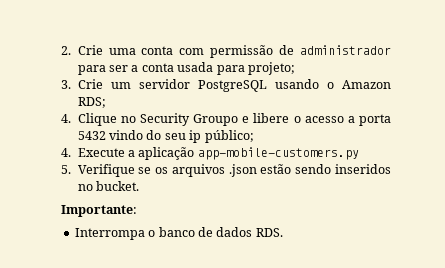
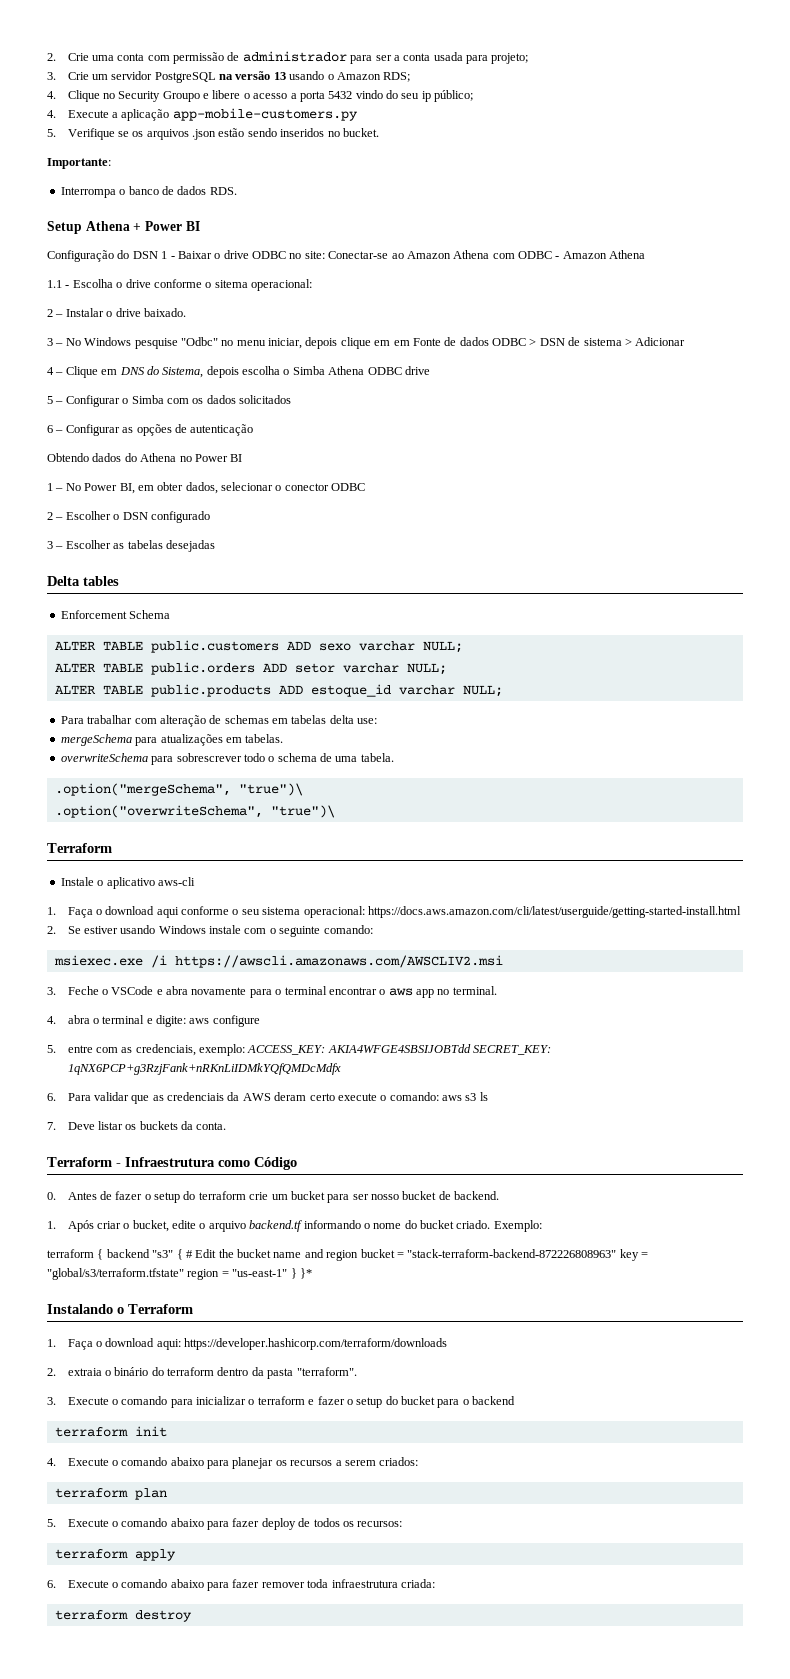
- 3. Crie um servidor PostgreSQL usando o Amazon RDS;
+ 3. Crie um servidor PostgreSQL na versão 13 usando o Amazon RDS;
+ Setup Athena + Power BI
+ Configuração do DSN 1 - Baixar o drive ODBC no site: Conectar-se ao Amazon Athena com ODBC - Amazon Athena
+ 1.1 - Escolha o drive conforme o sitema operacional:
+ 2 – Instalar o drive baixado.
+ 3 – No Windows pesquise "Odbc" no menu iniciar, depois clique em em Fonte de dados ODBC > DSN de sistema > Adicionar
+ 4 – Clique em DNS do Sistema, depois escolha o Simba Athena ODBC drive
+ 5 – Configurar o Simba com os dados solicitados
+ 6 – Configurar as opções de autenticação
+ Obtendo dados do Athena no Power BI
+ 1 – No Power BI, em obter dados, selecionar o conector ODBC
+ 2 – Escolher o DSN configurado
+ 3 – Escolher as tabelas desejadas
+ Delta tables
+ Enforcement Schema
+ ALTER TABLE public.customers ADD sexo varchar NULL;
+ ALTER TABLE public.orders ADD setor varchar NULL;
+ ALTER TABLE public.products ADD estoque_id varchar NULL;
+ Para trabalhar com alteração de schemas em tabelas delta use:
+ mergeSchema para atualizações em tabelas.
+ overwriteSchema para sobrescrever todo o schema de uma tabela.
+ .option("mergeSchema", "true")\
+ .option("overwriteSchema", "true")\
+ Terraform
+ Instale o aplicativo aws-cli
+ 1. Faça o download aqui conforme o seu sistema operacional: https://docs.aws.amazon.com/cli/latest/userguide/getting-started-install.html
+ 2. Se estiver usando Windows instale com o seguinte comando:
+ msiexec.exe /i https://awscli.amazonaws.com/AWSCLIV2.msi
+ 3. Feche o VSCode e abra novamente para o terminal encontrar o aws app no terminal.
+ 4. abra o terminal e digite: aws configure
+ 5. entre com as credenciais, exemplo: ACCESS_KEY: AKIA4WFGE4SBSIJOBTdd SECRET_KEY: 1qNX6PCP+g3RzjFank+nRKnLiIDMkYQfQMDcMdfx
+ 6. Para validar que as credenciais da AWS deram certo execute o comando: aws s3 ls
+ 7. Deve listar os buckets da conta.
+ Terraform - Infraestrutura como Código
+ 0. Antes de fazer o setup do terraform crie um bucket para ser nosso bucket de backend.
+ 1. Após criar o bucket, edite o arquivo backend.tf informando o nome do bucket criado. Exemplo:
+ terraform { backend "s3" { # Edit the bucket name and region bucket = "stack-terraform-backend-872226808963" key = "global/s3/terraform.tfstate" region = "us-east-1" } }*
+ Instalando o Terraform
+ 1. Faça o download aqui: https://developer.hashicorp.com/terraform/downloads
+ 2. extraia o binário do terraform dentro da pasta "terraform".
+ 3. Execute o comando para inicializar o terraform e fazer o setup do bucket para o backend
+ terraform init
+ 4. Execute o comando abaixo para planejar os recursos a serem criados:
+ terraform plan
+ 5. Execute o comando abaixo para fazer deploy de todos os recursos:
+ terraform apply
+ 6. Execute o comando abaixo para fazer remover toda infraestrutura criada:
+ terraform destroy

